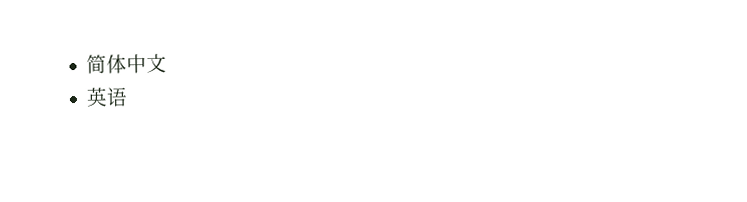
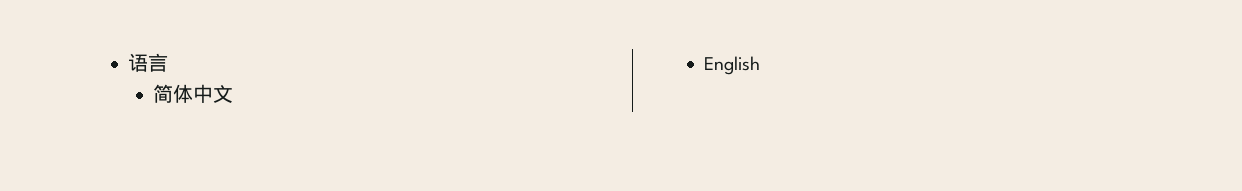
+ 语言
- 英语
+ English

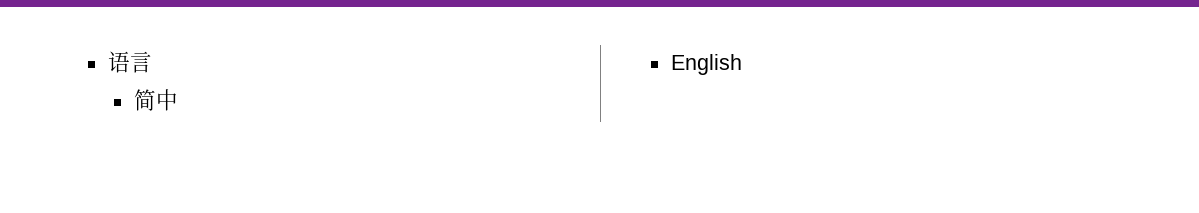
- 简体中文
+ 简中

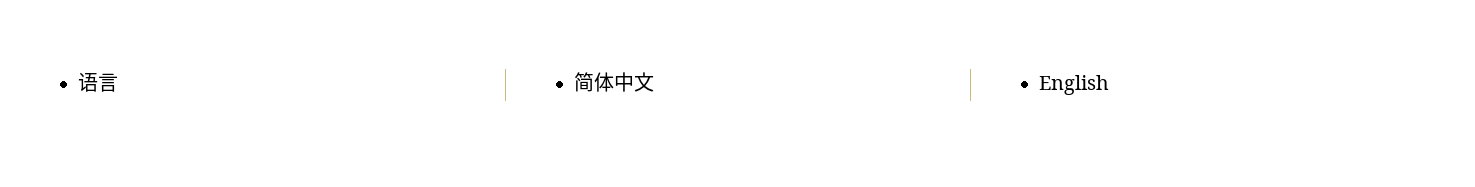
- 简中
+ 简体中文

